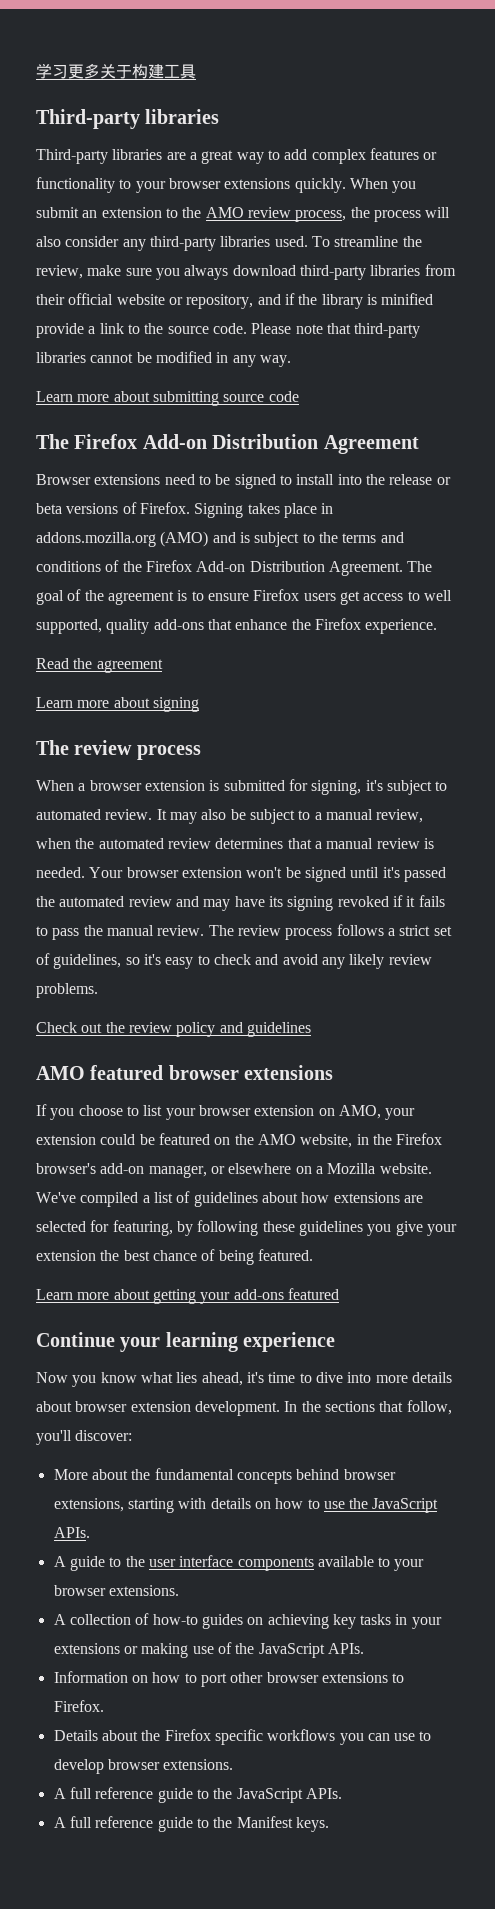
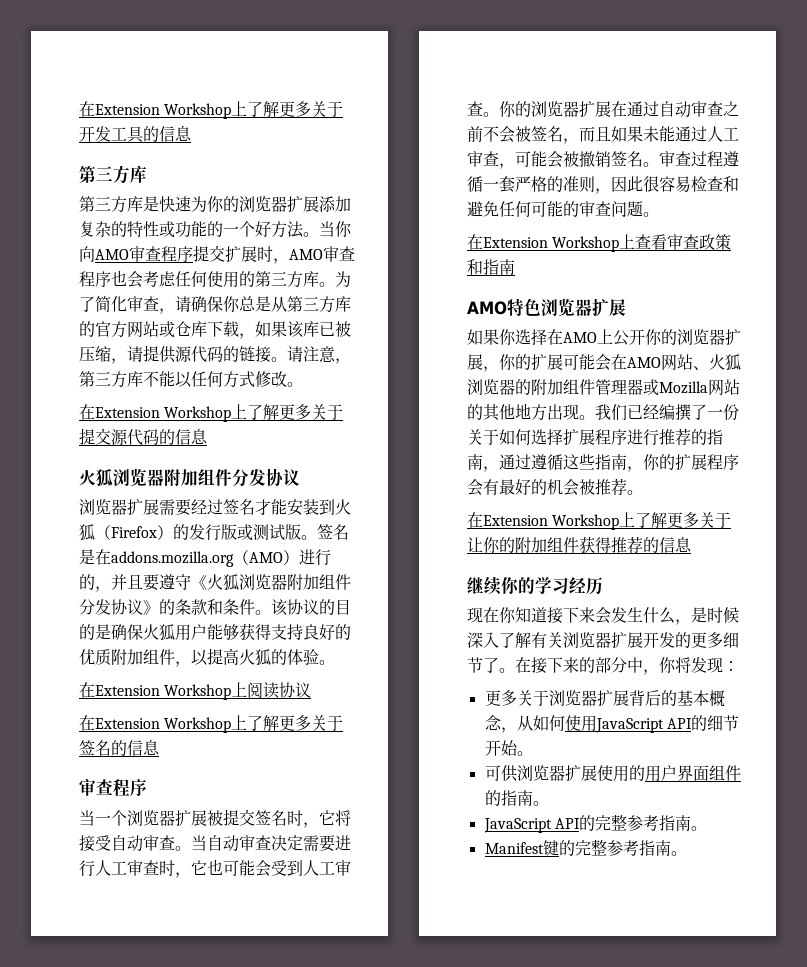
- 学习更多关于构建工具
- Third-party libraries
- Third-party libraries are a great way to add complex features or functionality to your browser extensions quickly. When you submit an extension to the AMO review process, the process will also consider any third-party libraries used. To streamline the review, make sure you always download third-party libraries from their official website or repository, and if the library is minified provide a link to the source code. Please note that third-party libraries cannot be modified in any way.
- Learn more about submitting source code
- The Firefox Add-on Distribution Agreement
- Browser extensions need to be signed to install into the release or beta versions of Firefox. Signing takes place in addons.mozilla.org (AMO) and is subject to the terms and conditions of the Firefox Add-on Distribution Agreement. The goal of the agreement is to ensure Firefox users get access to well supported, quality add-ons that enhance the Firefox experience.
- Read the agreement
- Learn more about signing
- The review process
- When a browser extension is submitted for signing, it's subject to automated review. It may also be subject to a manual review, when the automated review determines that a manual review is needed. Your browser extension won't be signed until it's passed the automated review and may have its signing revoked if it fails to pass the manual review. The review process follows a strict set of guidelines, so it's easy to check and avoid any likely review problems.
- Check out the review policy and guidelines
- AMO featured browser extensions
- If you choose to list your browser extension on AMO, your extension could be featured on the AMO website, in the Firefox browser's add-on manager, or elsewhere on a Mozilla website. We've compiled a list of guidelines about how extensions are selected for featuring, by following these guidelines you give your extension the best chance of being featured.
- Learn more about getting your add-ons featured
- Continue your learning experience
- Now you know what lies ahead, it's time to dive into more details about browser extension development. In the sections that follow, you'll discover:
- More about the fundamental concepts behind browser extensions, starting with details on how to use the JavaScript APIs.
- A guide to the user interface components available to your browser extensions.
- A collection of how-to guides on achieving key tasks in your extensions or making use of the JavaScript APIs.
- Information on how to port other browser extensions to Firefox.
- Details about the Firefox specific workflows you can use to develop browser extensions.
- A full reference guide to the JavaScript APIs.
- A full reference guide to the Manifest keys.
+ 在Extension Workshop上了解更多关于开发工具的信息
+ 第三方库
+ 第三方库是快速为你的浏览器扩展添加复杂的特性或功能的一个好方法。当你向AMO审查程序提交扩展时，AMO审查程序也会考虑任何使用的第三方库。为了简化审查，请确保你总是从第三方库的官方网站或仓库下载，如果该库已被压缩，请提供源代码的链接。请注意，第三方库不能以任何方式修改。
+ 在Extension Workshop上了解更多关于提交源代码的信息
+ 火狐浏览器附加组件分发协议
+ 浏览器扩展需要经过签名才能安装到火狐（Firefox）的发行版或测试版。签名是在addons.mozilla.org（AMO）进行的，并且要遵守《火狐浏览器附加组件分发协议》的条款和条件。该协议的目的是确保火狐用户能够获得支持良好的优质附加组件，以提高火狐的体验。
+ 在Extension Workshop上阅读协议
+ 在Extension Workshop上了解更多关于签名的信息
+ 审查程序
+ 当一个浏览器扩展被提交签名时，它将接受自动审查。当自动审查决定需要进行人工审查时，它也可能会受到人工审查。你的浏览器扩展在通过自动审查之前不会被签名，而且如果未能通过人工审查，可能会被撤销签名。审查过程遵循一套严格的准则，因此很容易检查和避免任何可能的审查问题。
+ 在Extension Workshop上查看审查政策和指南
+ AMO特色浏览器扩展
+ 如果你选择在AMO上公开你的浏览器扩展，你的扩展可能会在AMO网站、火狐浏览器的附加组件管理器或Mozilla网站的其他地方出现。我们已经编撰了一份关于如何选择扩展程序进行推荐的指南，通过遵循这些指南，你的扩展程序会有最好的机会被推荐。
+ 在Extension Workshop上了解更多关于让你的附加组件获得推荐的信息
+ 继续你的学习经历
+ 现在你知道接下来会发生什么，是时候深入了解有关浏览器扩展开发的更多细节了。在接下来的部分中，你将发现：
+ 更多关于浏览器扩展背后的基本概念，从如何使用JavaScript API的细节开始。
+ 可供浏览器扩展使用的用户界面组件的指南。
+ JavaScript API的完整参考指南。
+ Manifest键的完整参考指南。

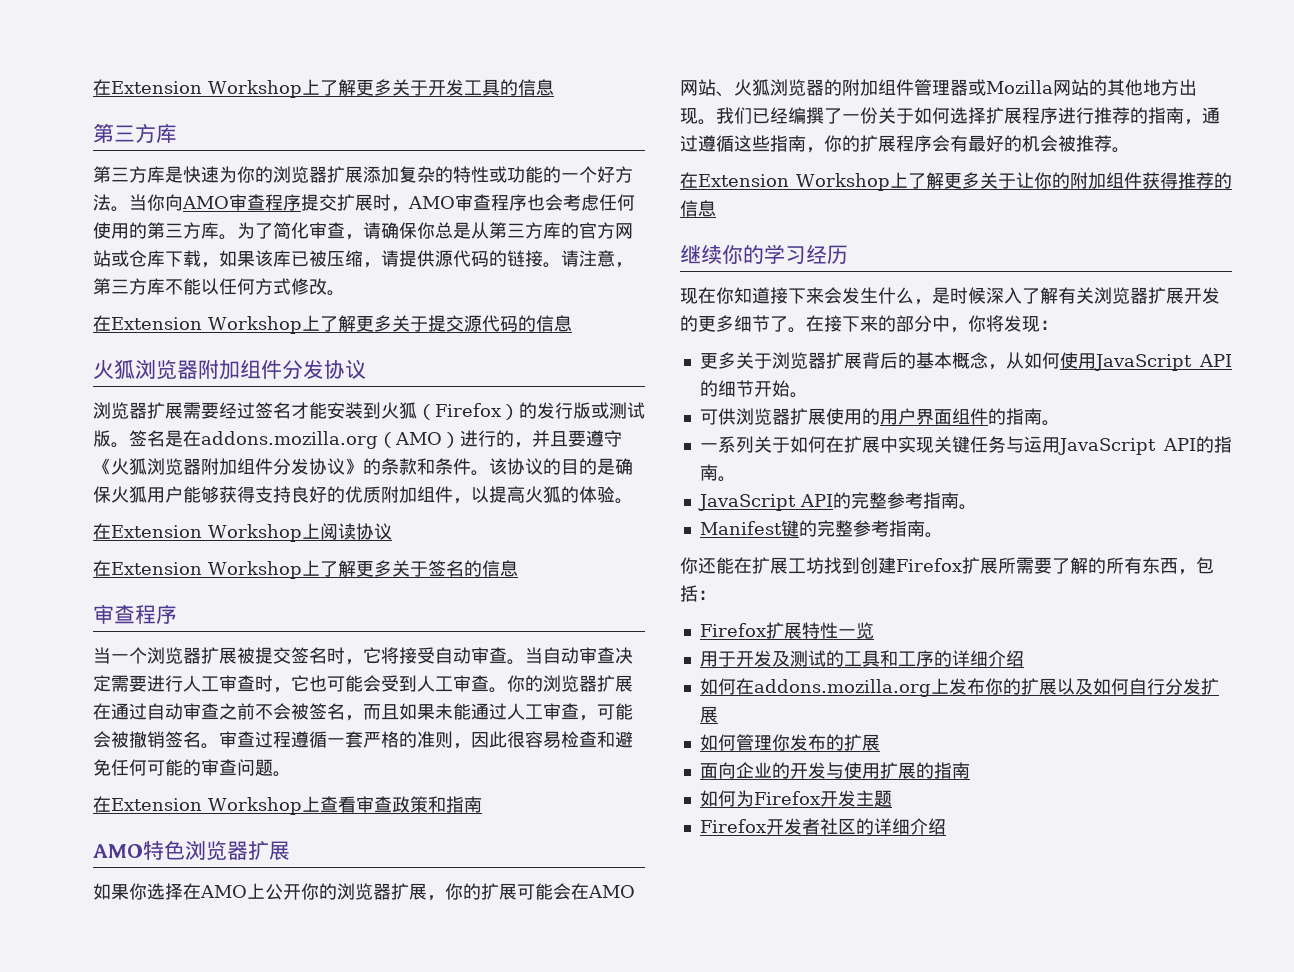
+ 一系列关于如何在扩展中实现关键任务与运用JavaScript API的指南。
+ 你还能在扩展工坊找到创建Firefox扩展所需要了解的所有东西，包括：
+ Firefox扩展特性一览
+ 用于开发及测试的工具和工序的详细介绍
+ 如何在addons.mozilla.org上发布你的扩展以及如何自行分发扩展
+ 如何管理你发布的扩展
+ 面向企业的开发与使用扩展的指南
+ 如何为Firefox开发主题
+ Firefox开发者社区的详细介绍

